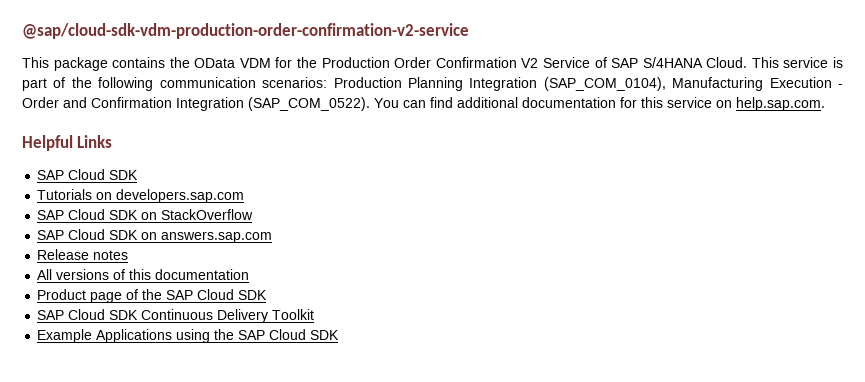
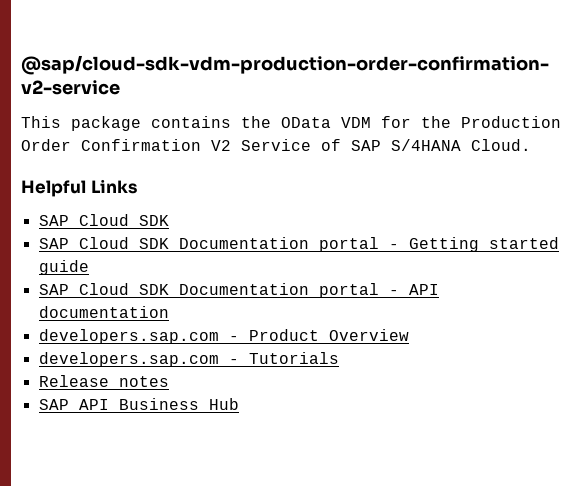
- This service is part of the following communication scenarios: Production Planning Integration (SAP_COM_0104), Manufacturing Execution - Order and Confirmation Integration (SAP_COM_0522). You can find additional documentation for this service on help.sap.com.
- Tutorials on developers.sap.com
- SAP Cloud SDK on StackOverflow
- SAP Cloud SDK on answers.sap.com
+ SAP Cloud SDK Documentation portal - Getting started guide
+ SAP Cloud SDK Documentation portal - API documentation
+ developers.sap.com - Product Overview
+ developers.sap.com - Tutorials
  Release notes
- All versions of this documentation
- Product page of the SAP Cloud SDK
- SAP Cloud SDK Continuous Delivery Toolkit
- Example Applications using the SAP Cloud SDK
+ SAP API Business Hub

